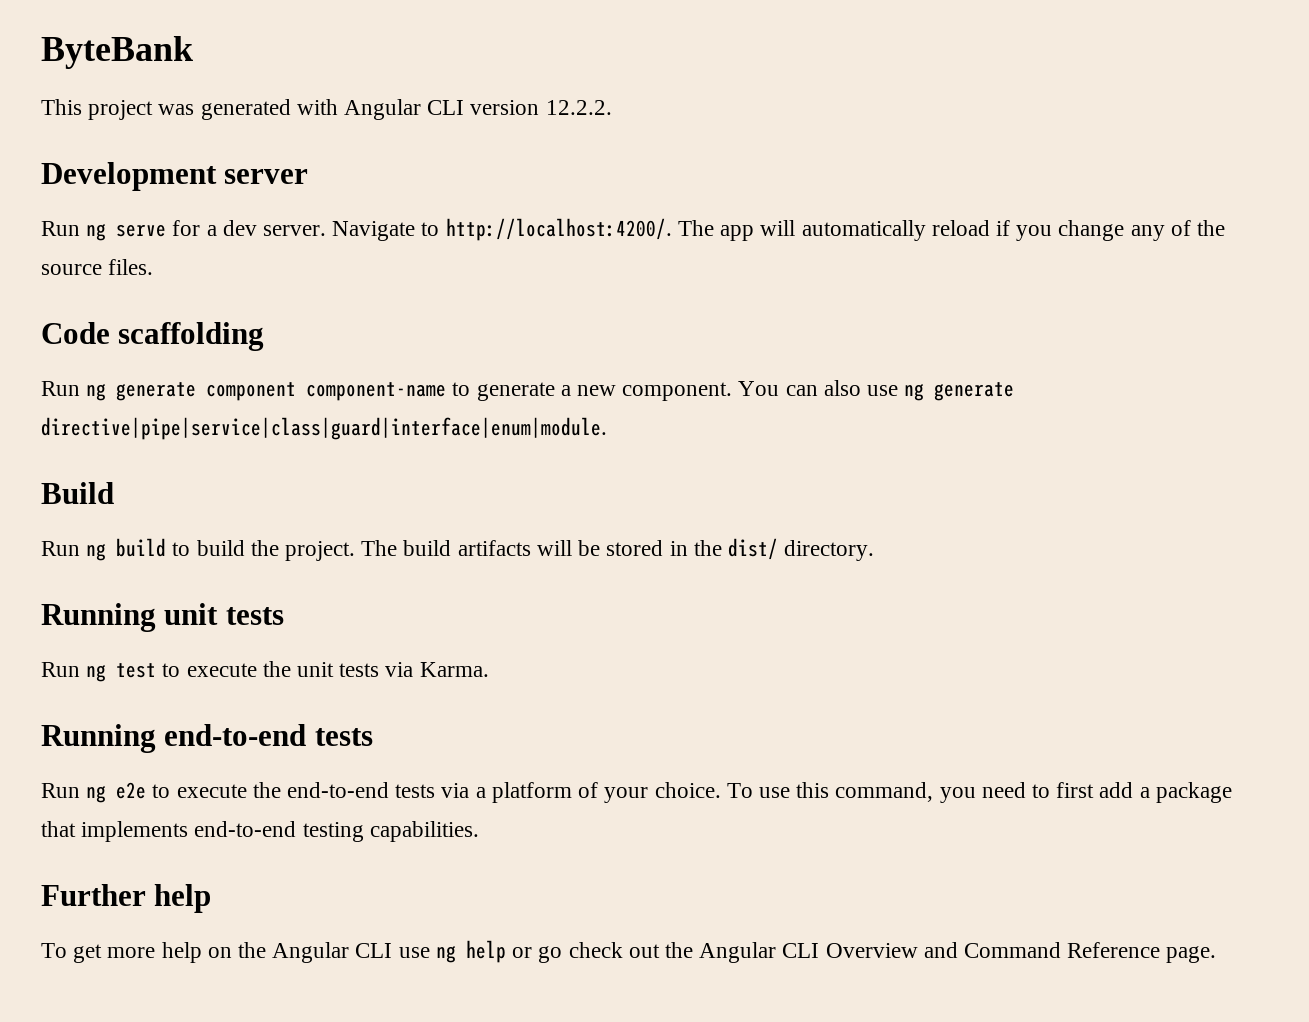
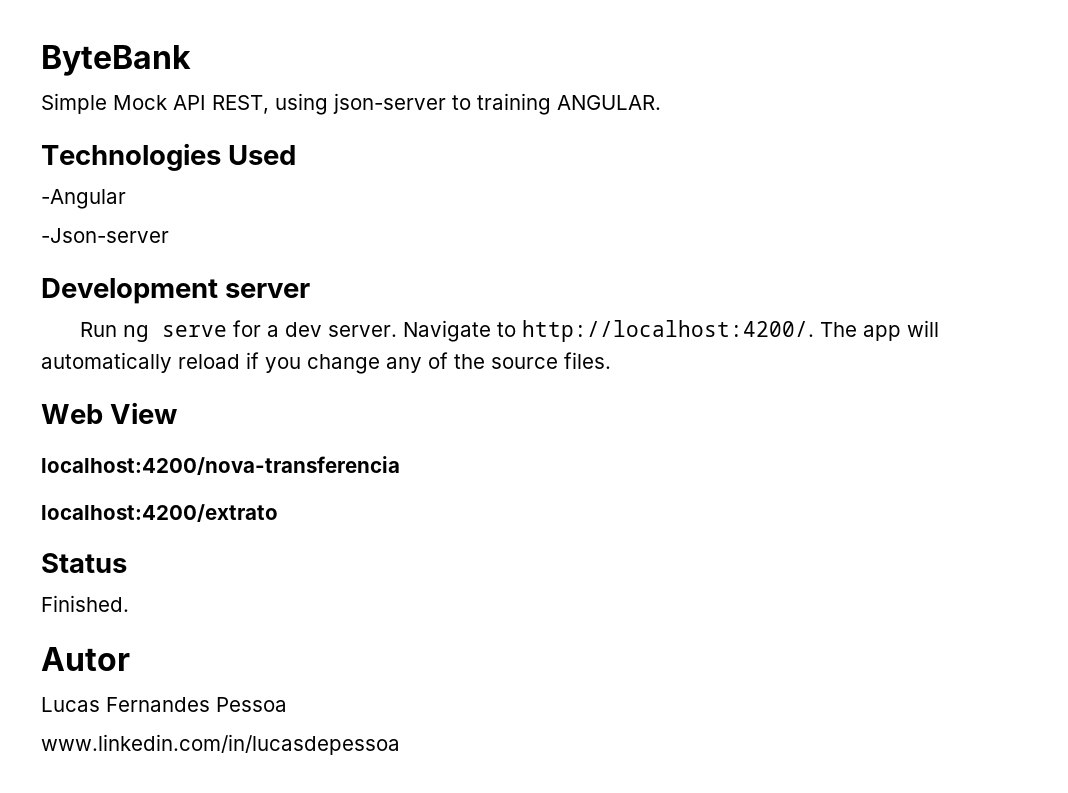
- This project was generated with Angular CLI version 12.2.2.
+ Simple Mock API REST, using json-server to training ANGULAR.
+ Technologies Used
+ -Angular
+ -Json-server
- Code scaffolding
- Run ng generate component component-name to generate a new component. You can also use ng generate directive|pipe|service|class|guard|interface|enum|module.
- Build
- Run ng build to build the project. The build artifacts will be stored in the dist/ directory.
- Running unit tests
- Run ng test to execute the unit tests via Karma.
- Running end-to-end tests
- Run ng e2e to execute the end-to-end tests via a platform of your choice. To use this command, you need to first add a package that implements end-to-end testing capabilities.
- Further help
- To get more help on the Angular CLI use ng help or go check out the Angular CLI Overview and Command Reference page.
+ Web View
+ localhost:4200/nova-transferencia
+ localhost:4200/extrato
+ Status
+ Finished.
+ Autor
+ Lucas Fernandes Pessoa
+ www.linkedin.com/in/lucasdepessoa

